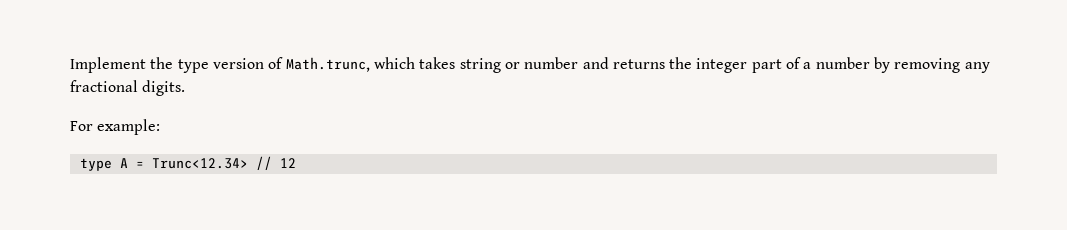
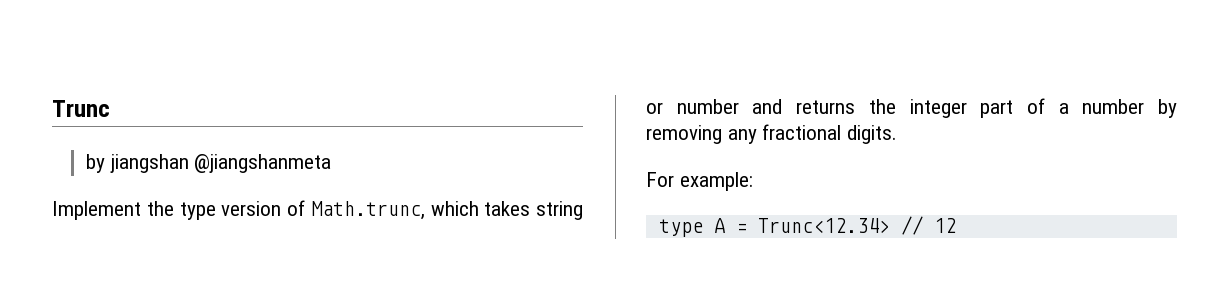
+ Trunc
+ by jiangshan @jiangshanmeta

